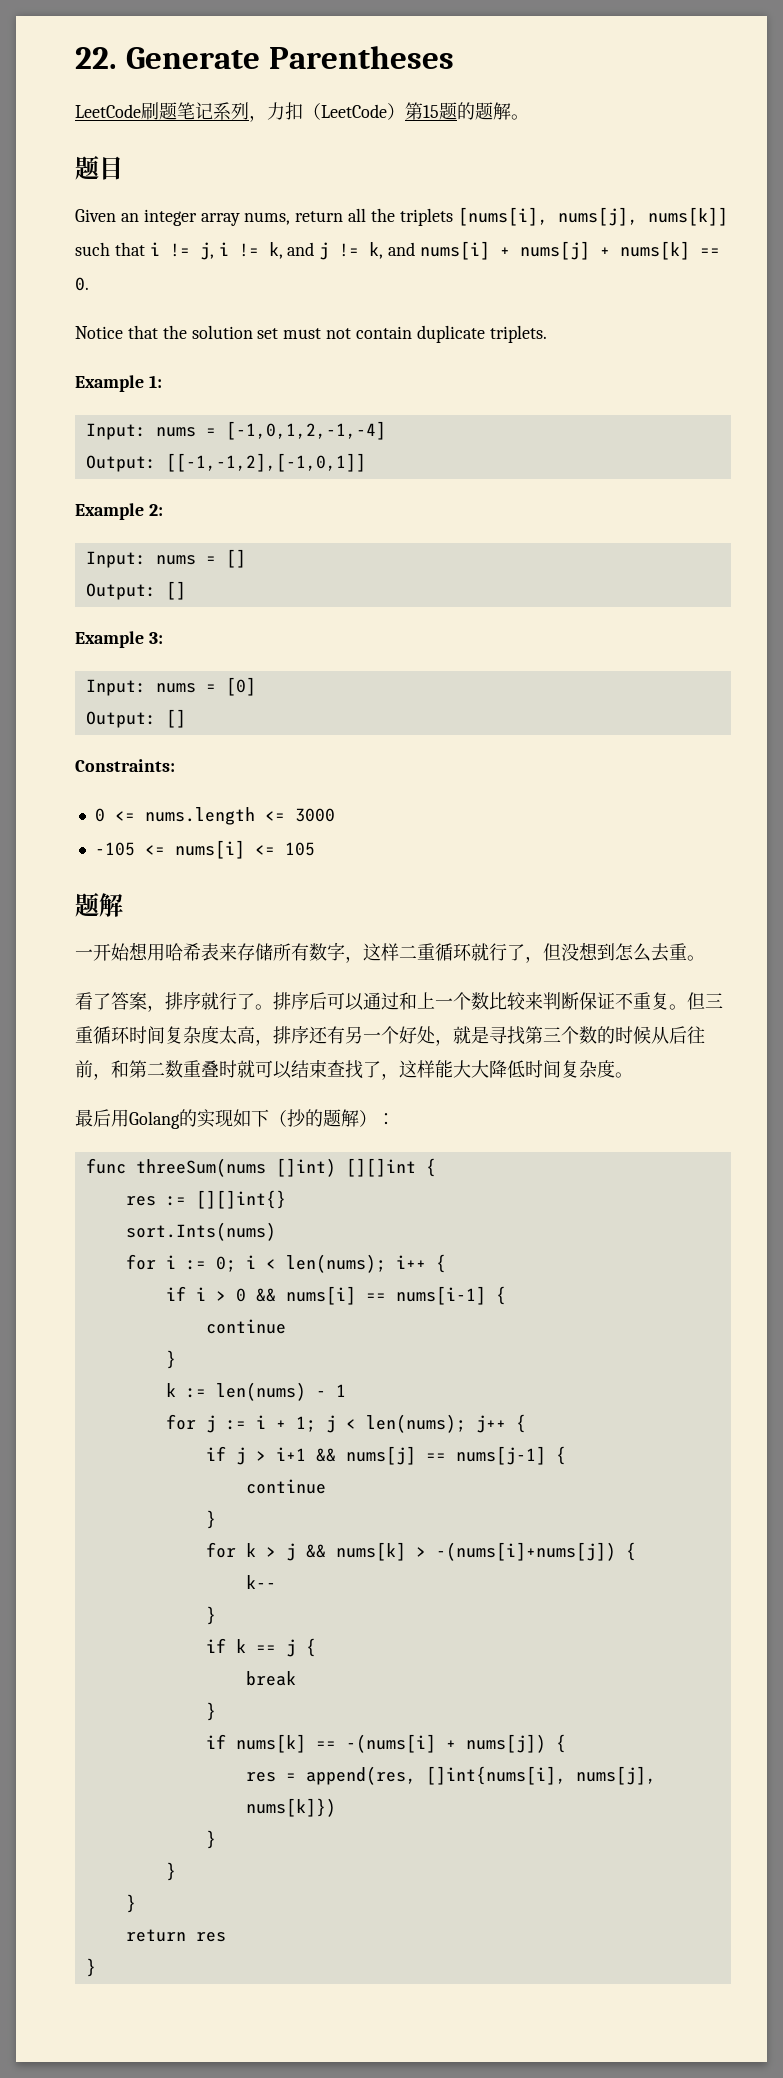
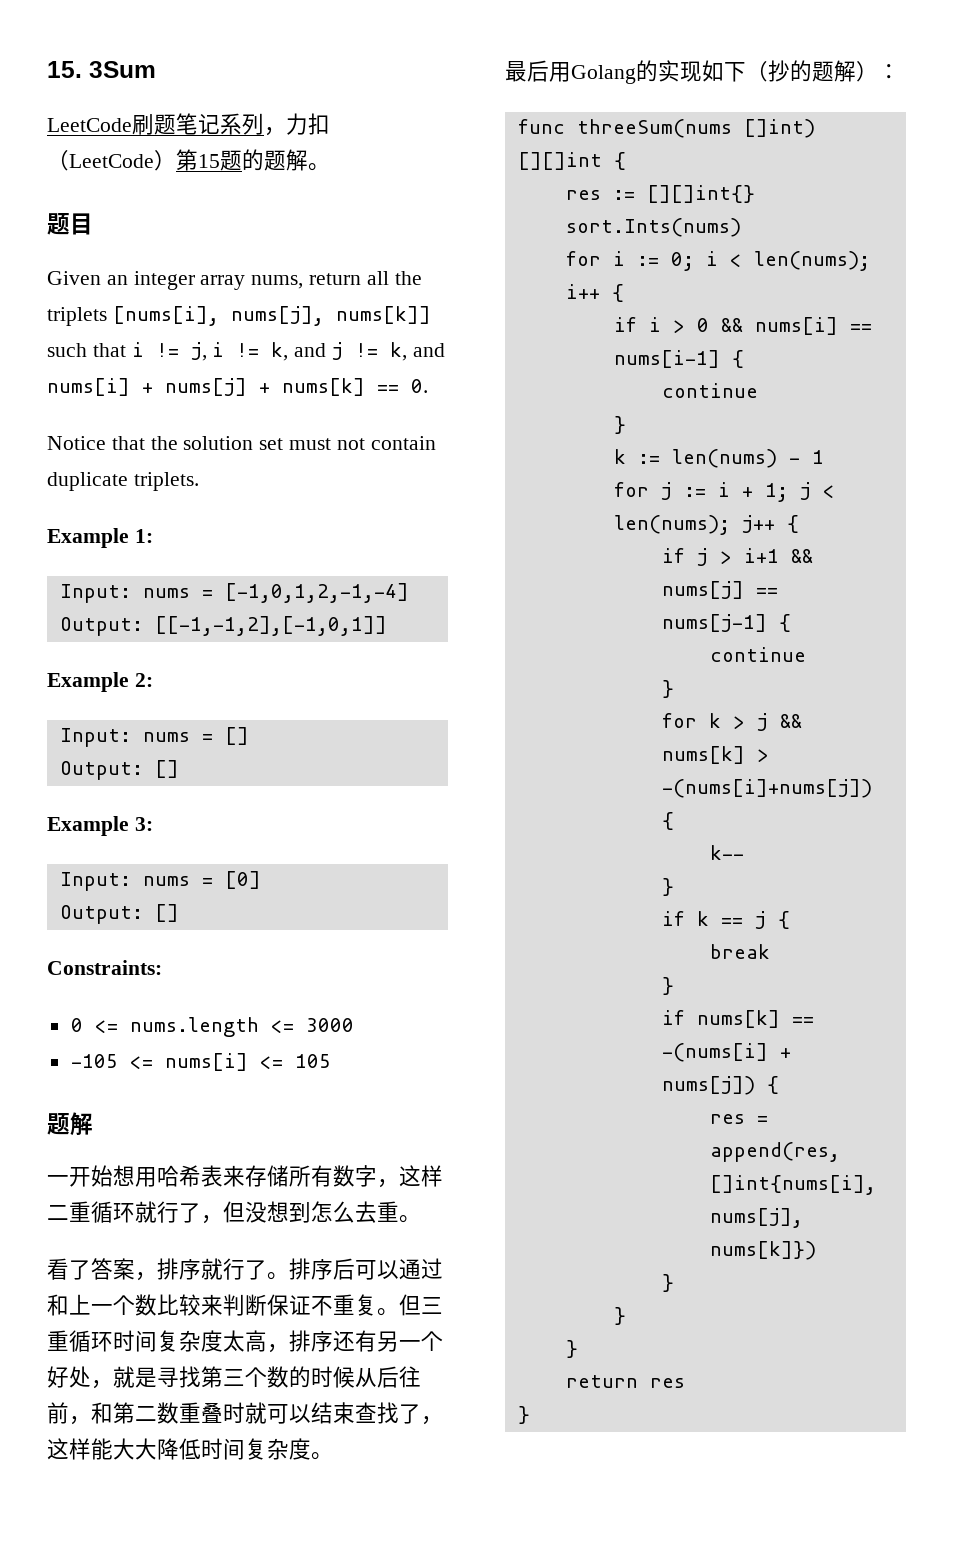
- 22. Generate Parentheses
+ 15. 3Sum

